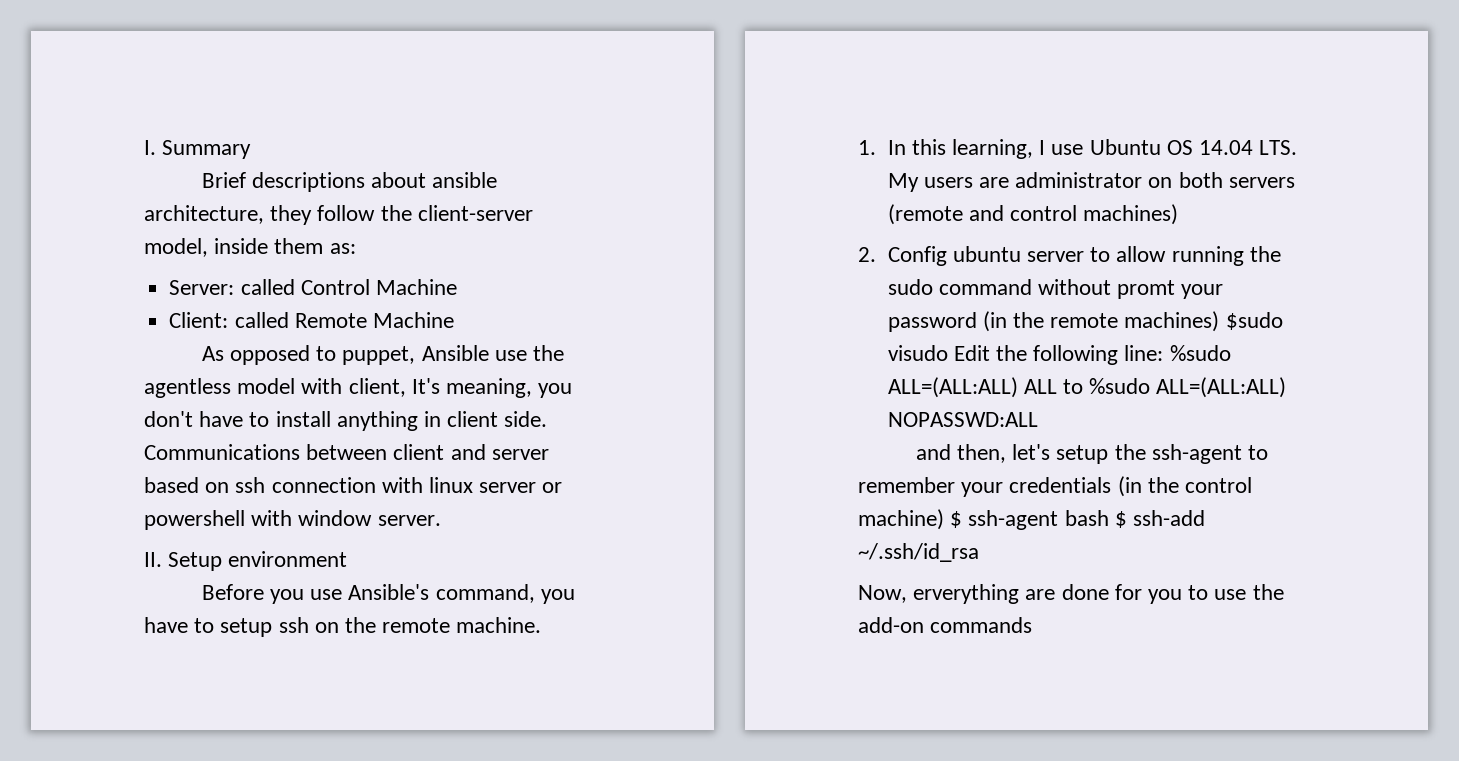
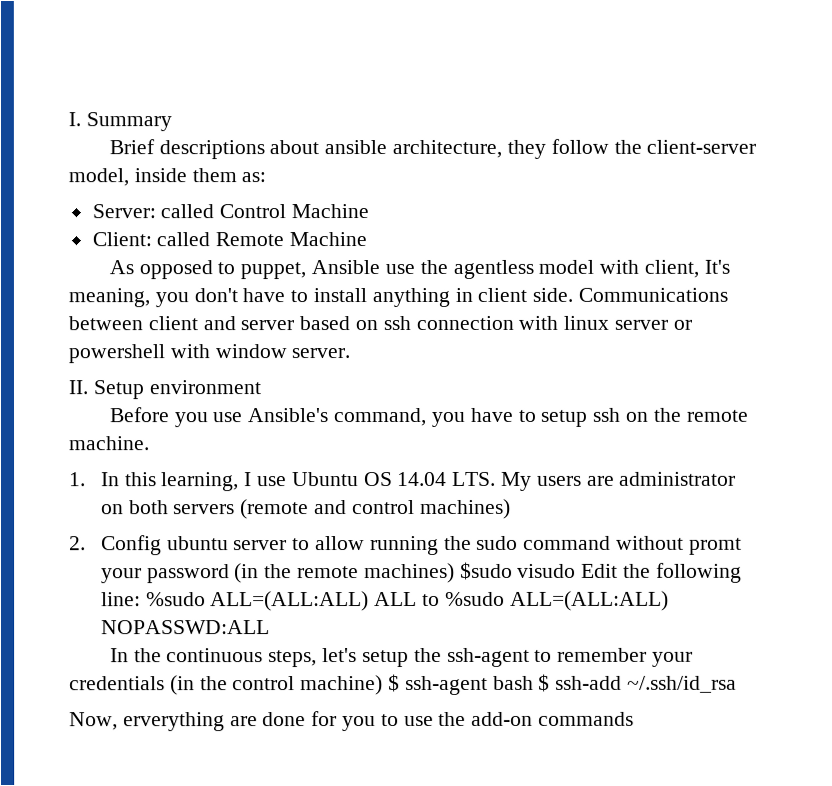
- and then, let's setup the ssh-agent to remember your credentials (in the control machine) $ ssh-agent bash $ ssh-add ~/.ssh/id_rsa
+ In the continuous steps, let's setup the ssh-agent to remember your credentials (in the control machine) $ ssh-agent bash $ ssh-add ~/.ssh/id_rsa

